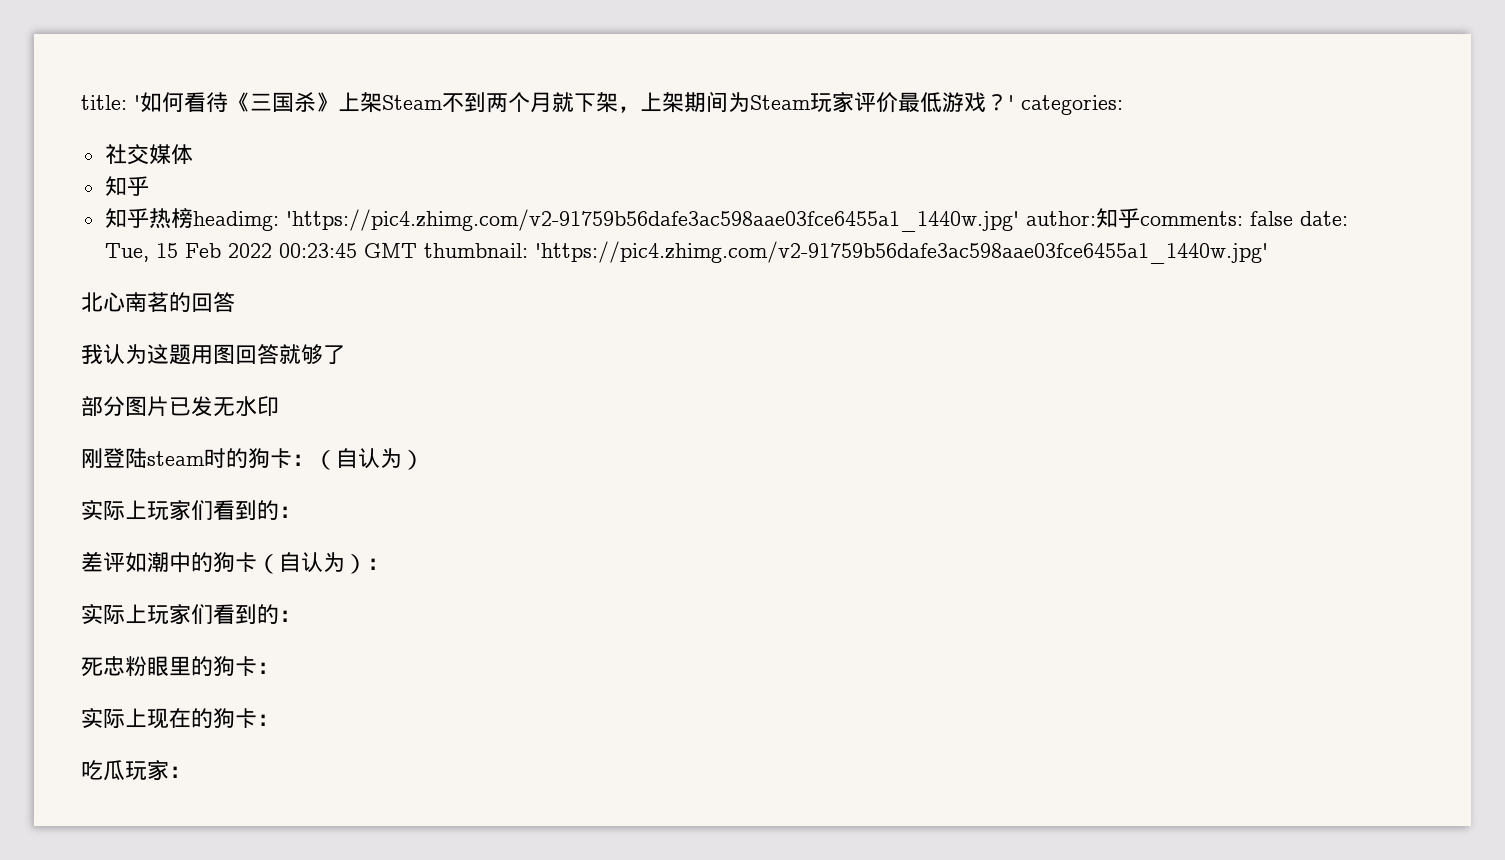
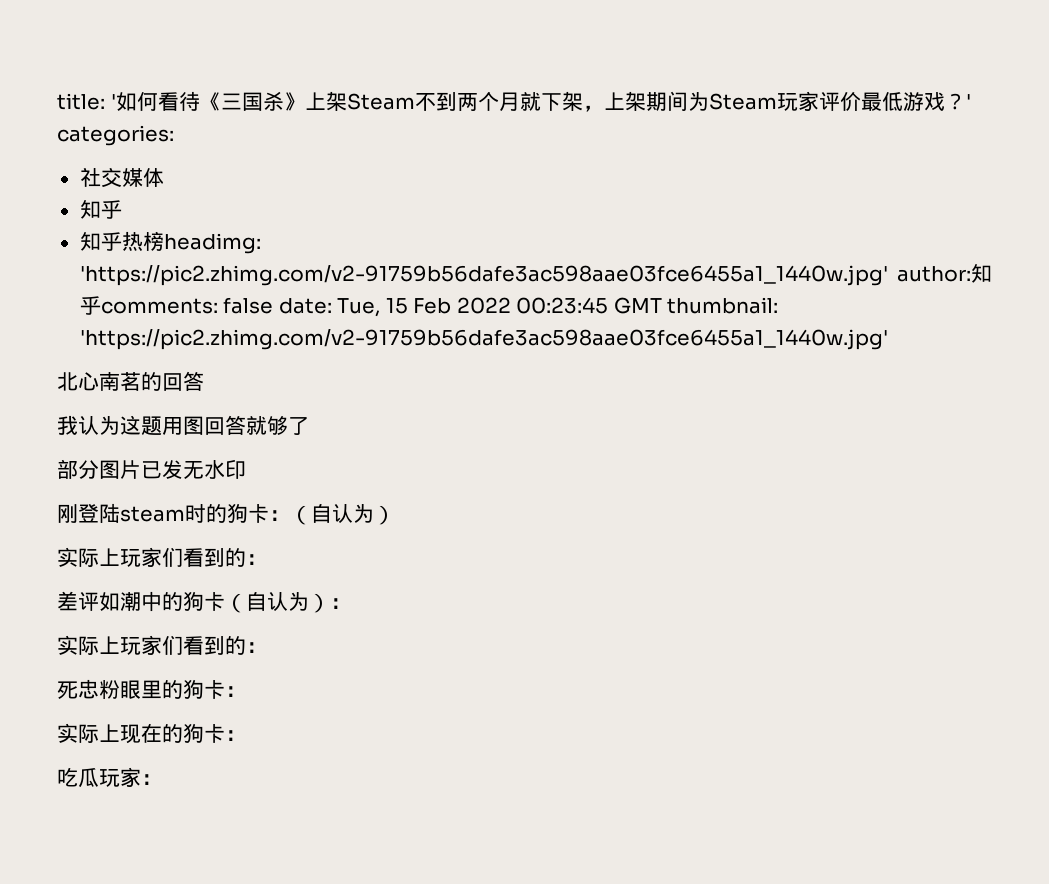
- 知乎热榜headimg: 'https://pic4.zhimg.com/v2-91759b56dafe3ac598aae03fce6455a1_1440w.jpg' author:知乎comments: false date: Tue, 15 Feb 2022 00:23:45 GMT thumbnail: 'https://pic4.zhimg.com/v2-91759b56dafe3ac598aae03fce6455a1_1440w.jpg'
+ 知乎热榜headimg: 'https://pic2.zhimg.com/v2-91759b56dafe3ac598aae03fce6455a1_1440w.jpg' author:知乎comments: false date: Tue, 15 Feb 2022 00:23:45 GMT thumbnail: 'https://pic2.zhimg.com/v2-91759b56dafe3ac598aae03fce6455a1_1440w.jpg'

